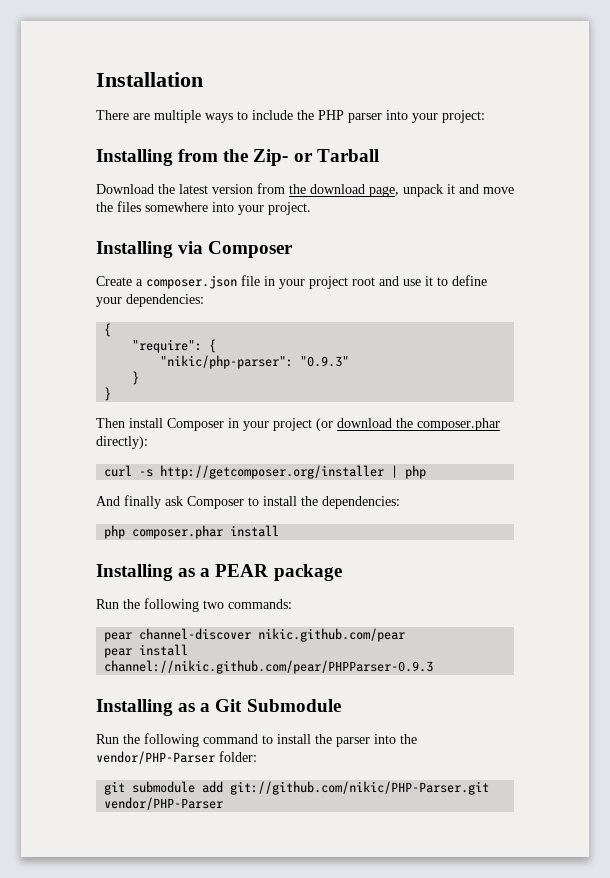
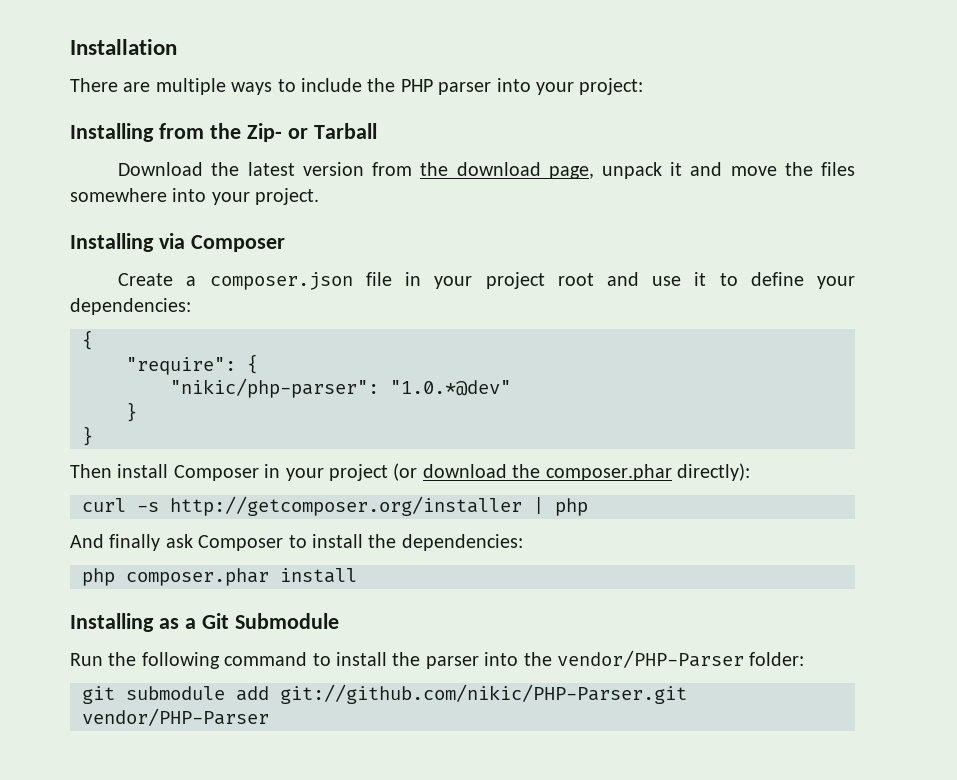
- "nikic/php-parser": "0.9.3"
+ "nikic/php-parser": "1.0.*@dev"
- Installing as a PEAR package
- Run the following two commands:
- pear channel-discover nikic.github.com/pear
- pear install channel://nikic.github.com/pear/PHPParser-0.9.3

